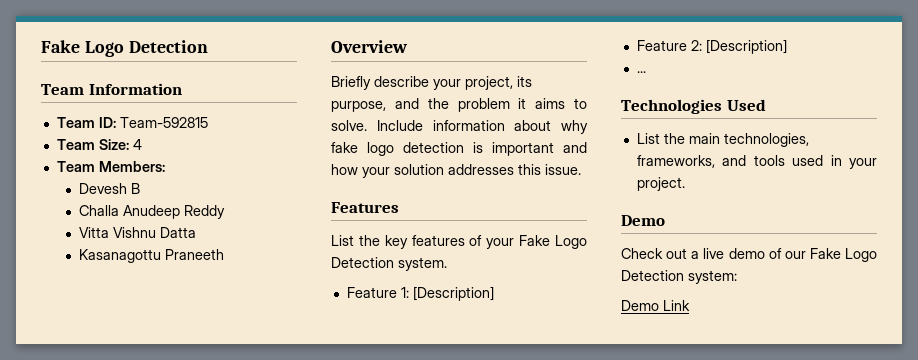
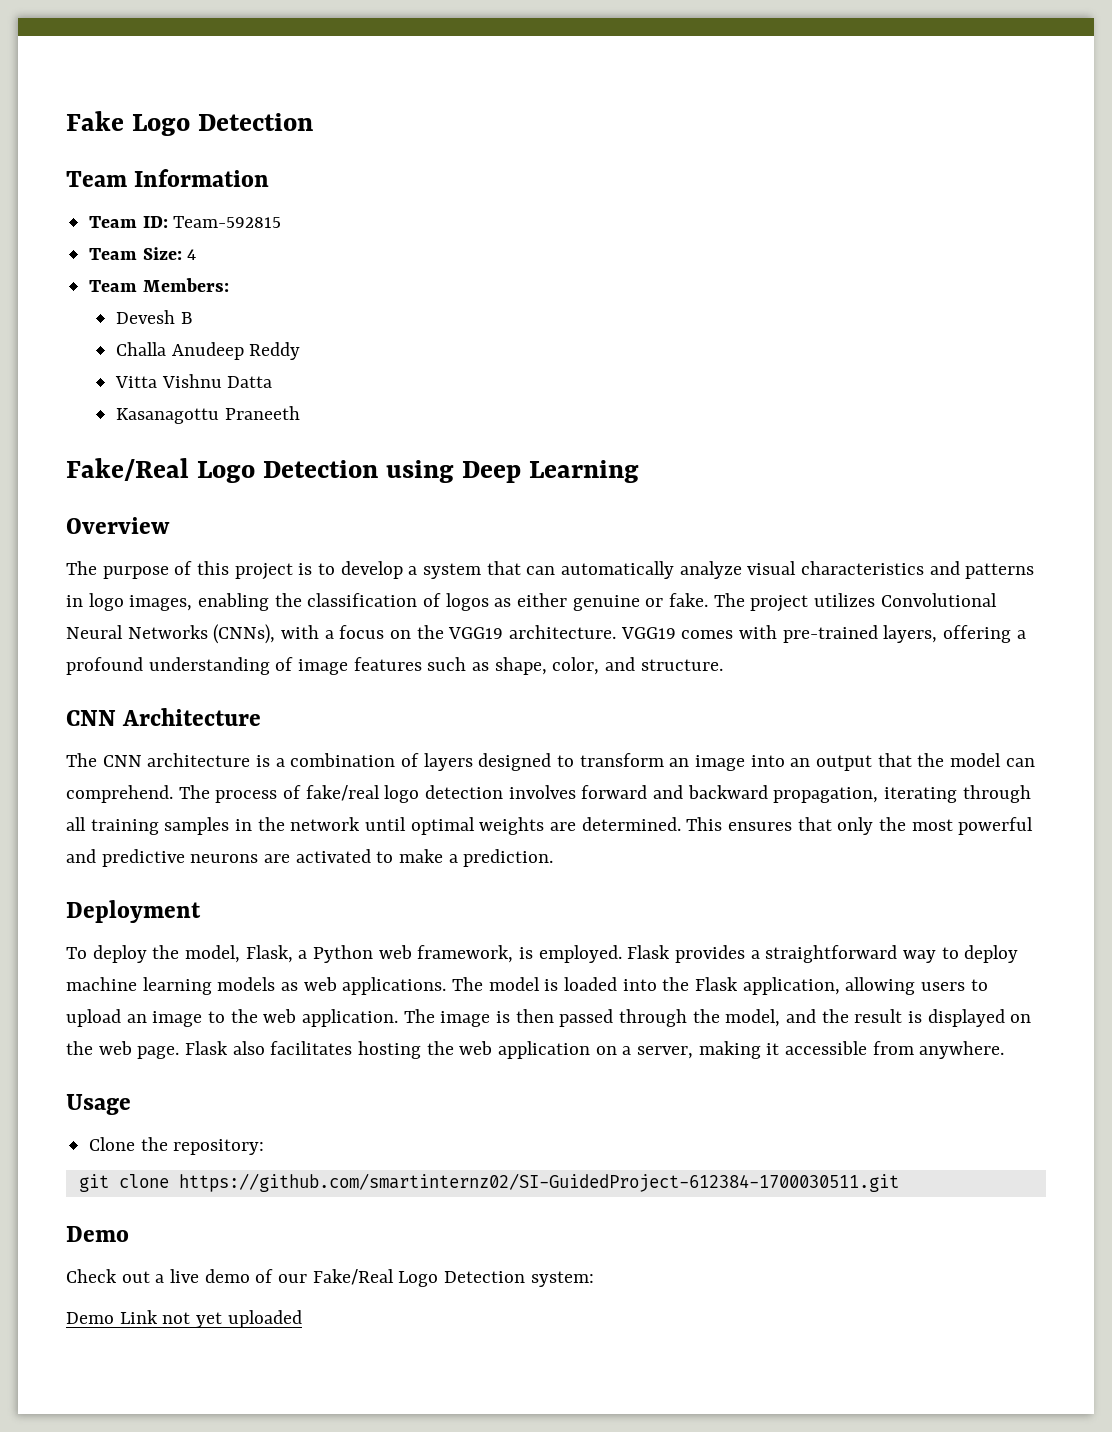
+ Fake/Real Logo Detection using Deep Learning
  Overview
- Briefly describe your project, its purpose, and the problem it aims to solve. Include information about why fake logo detection is important and how your solution addresses this issue.
- Features
- List the key features of your Fake Logo Detection system.
- Feature 1: [Description]
- Feature 2: [Description]
- ...
- Technologies Used
- List the main technologies, frameworks, and tools used in your project.
+ The purpose of this project is to develop a system that can automatically analyze visual characteristics and patterns in logo images, enabling the classification of logos as either genuine or fake. The project utilizes Convolutional Neural Networks (CNNs), with a focus on the VGG19 architecture. VGG19 comes with pre-trained layers, offering a profound understanding of image features such as shape, color, and structure.
+ CNN Architecture
+ The CNN architecture is a combination of layers designed to transform an image into an output that the model can comprehend. The process of fake/real logo detection involves forward and backward propagation, iterating through all training samples in the network until optimal weights are determined. This ensures that only the most powerful and predictive neurons are activated to make a prediction.
+ Deployment
+ To deploy the model, Flask, a Python web framework, is employed. Flask provides a straightforward way to deploy machine learning models as web applications. The model is loaded into the Flask application, allowing users to upload an image to the web application. The image is then passed through the model, and the result is displayed on the web page. Flask also facilitates hosting the web application on a server, making it accessible from anywhere.
+ Usage
+ Clone the repository:
+ git clone https://github.com/smartinternz02/SI-GuidedProject-612384-1700030511.git
- Check out a live demo of our Fake Logo Detection system:
+ Check out a live demo of our Fake/Real Logo Detection system:
- Demo Link
+ Demo Link not yet uploaded

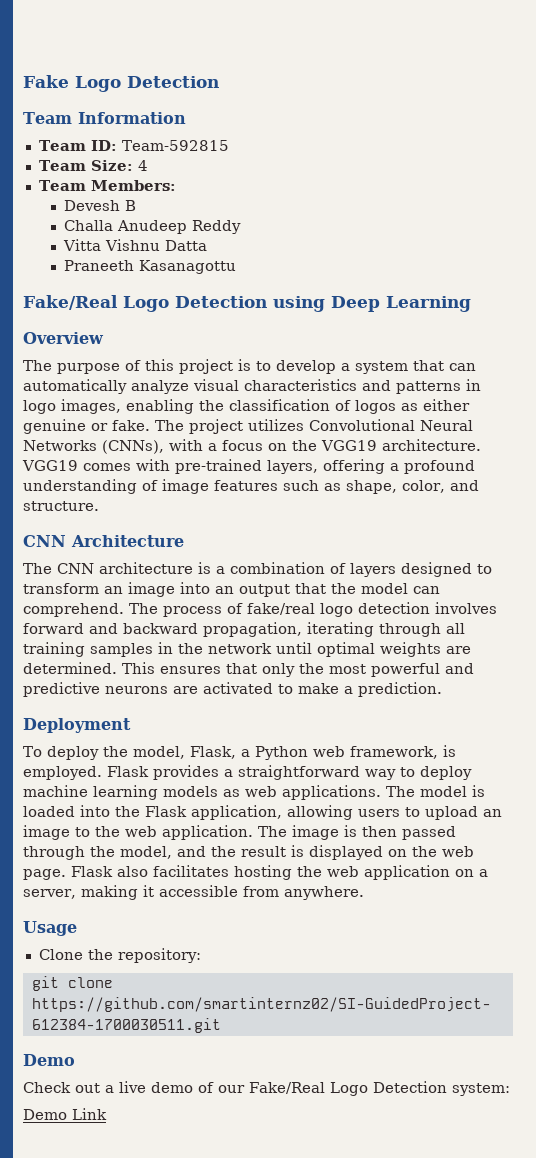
- Kasanagottu Praneeth
+ Praneeth Kasanagottu
- Demo Link not yet uploaded
+ Demo Link

